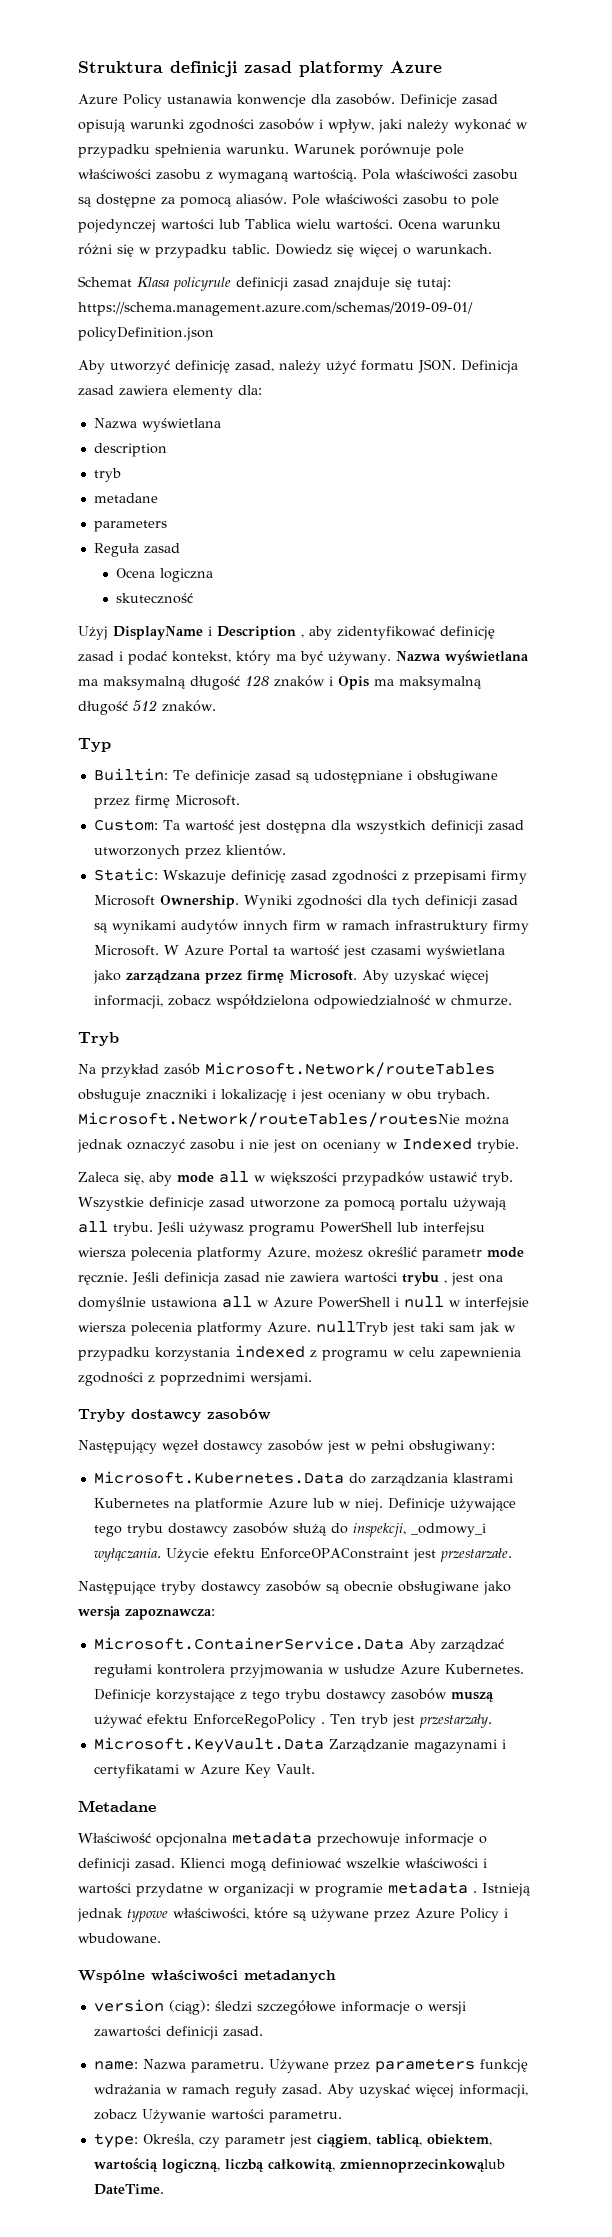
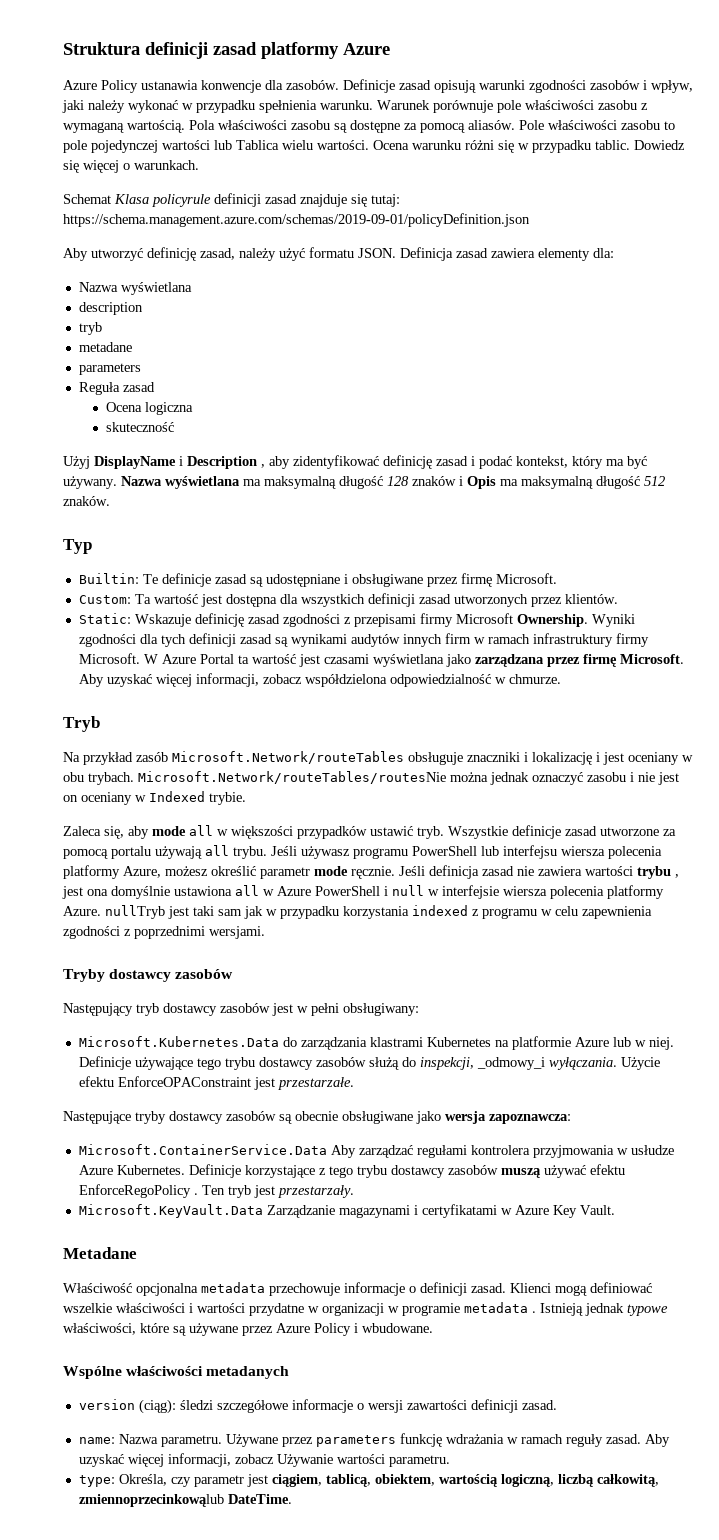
- Następujący węzeł dostawcy zasobów jest w pełni obsługiwany:
+ Następujący tryb dostawcy zasobów jest w pełni obsługiwany:

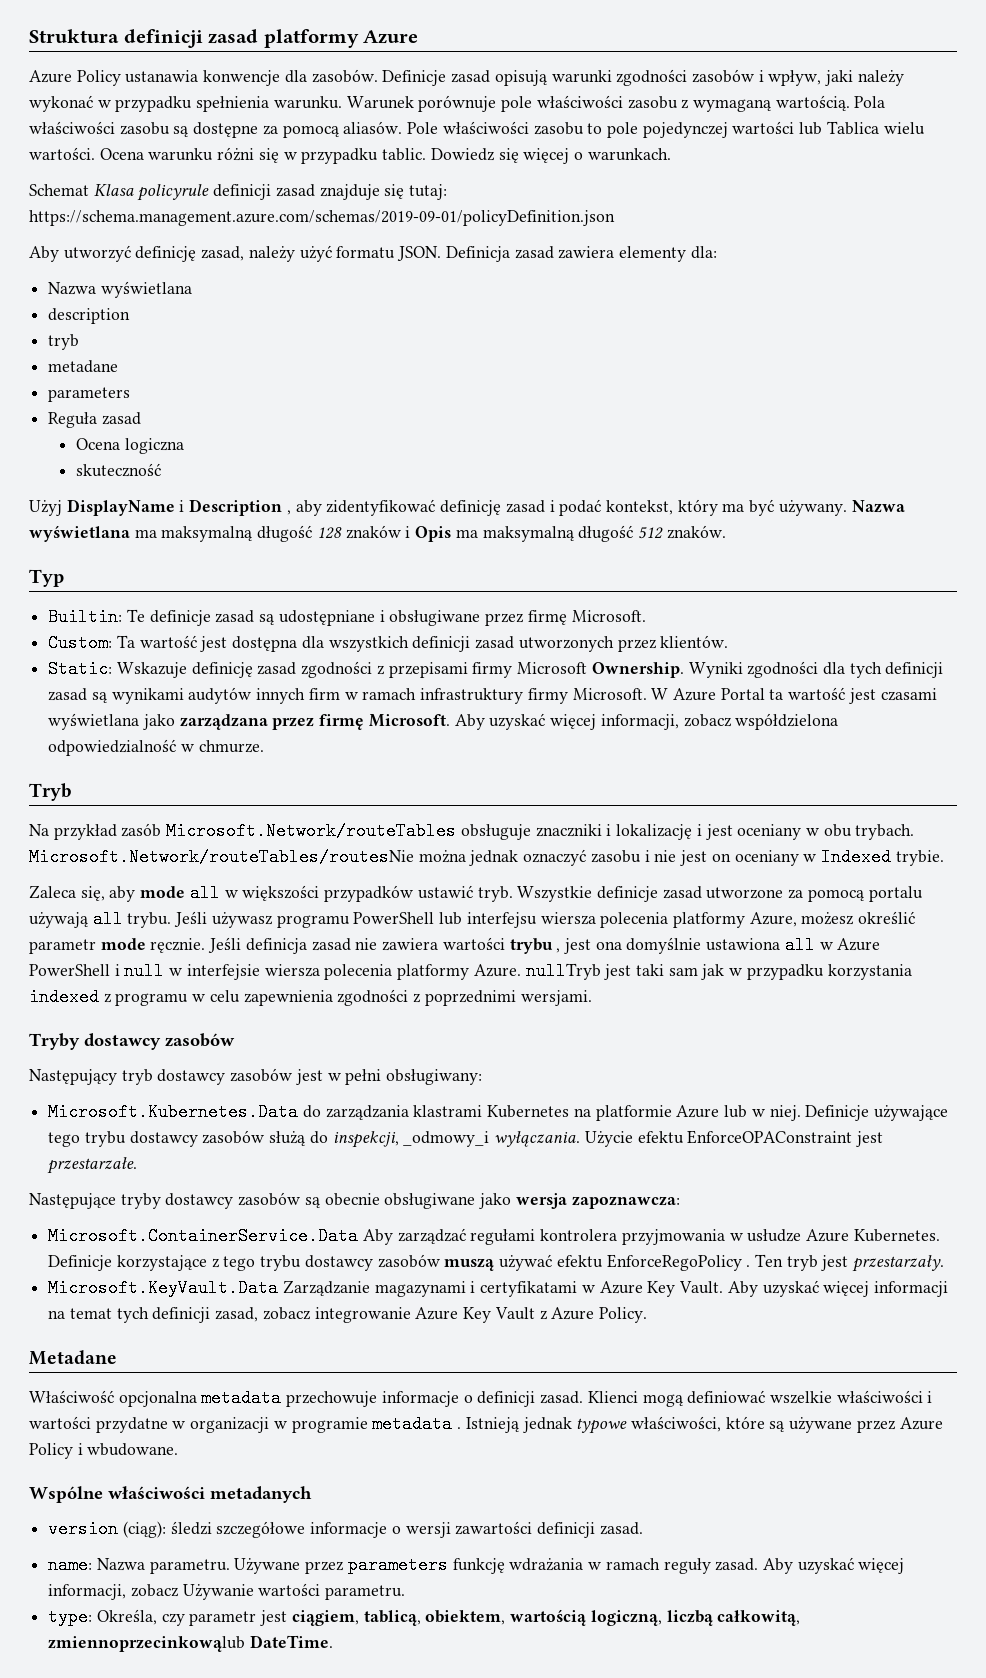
+ Aby uzyskać więcej informacji na temat tych definicji zasad, zobacz integrowanie Azure Key Vault z Azure Policy.

